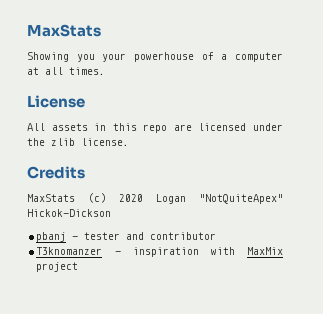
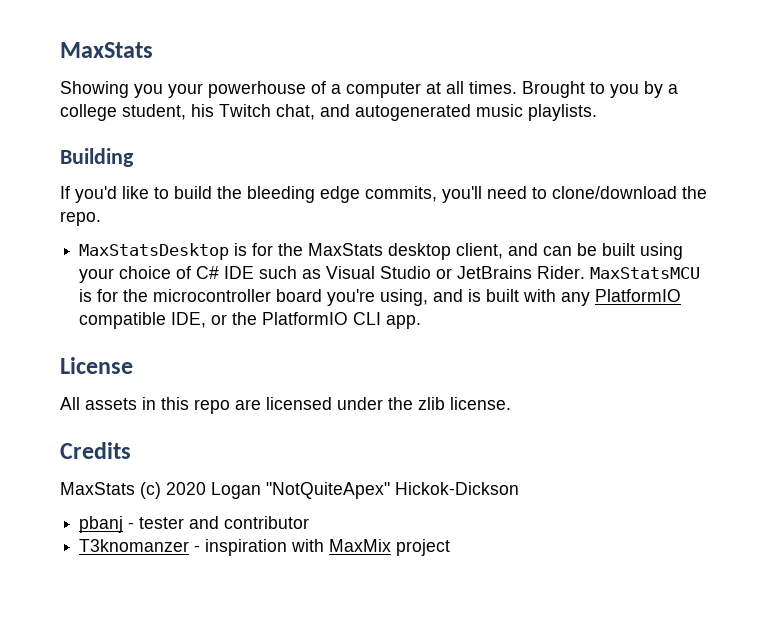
+ Brought to you by a college student, his Twitch chat, and autogenerated music playlists.
+ Building
+ If you'd like to build the bleeding edge commits, you'll need to clone/download the repo.
+ MaxStatsDesktop is for the MaxStats desktop client, and can be built using your choice of C# IDE such as Visual Studio or JetBrains Rider. MaxStatsMCU is for the microcontroller board you're using, and is built with any PlatformIO compatible IDE, or the PlatformIO CLI app.

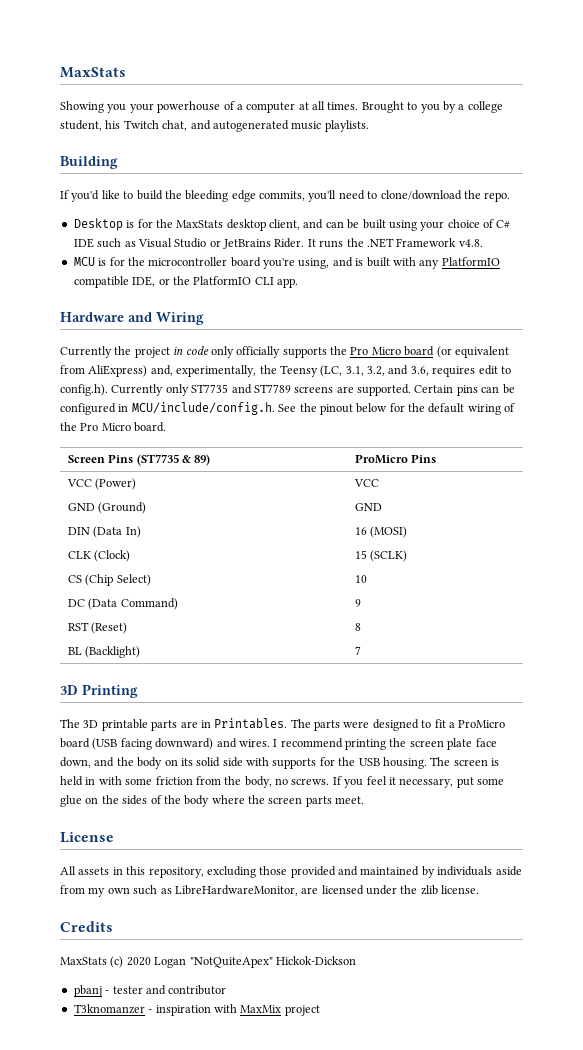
- MaxStatsDesktop is for the MaxStats desktop client, and can be built using your choice of C# IDE such as Visual Studio or JetBrains Rider.
+ Desktop is for the MaxStats desktop client, and can be built using your choice of C# IDE such as Visual Studio or JetBrains Rider.
- MaxStatsMCU is for the microcontroller board you're using, and is built with any PlatformIO compatible IDE, or the PlatformIO CLI app.
+ It runs the .NET Framework v4.8.
+ MCU is for the microcontroller board you're using, and is built with any PlatformIO compatible IDE, or the PlatformIO CLI app.
+ Hardware and Wiring
+ Currently the project in code only officially supports the Pro Micro board (or equivalent from AliExpress) and, experimentally, the Teensy (LC, 3.1, 3.2, and 3.6, requires edit to config.h). Currently only ST7735 and ST7789 screens are supported. Certain pins can be configured in MCU/include/config.h. See the pinout below for the default wiring of the Pro Micro board.
+ Screen Pins (ST7735 & 89) | ProMicro Pins
+ VCC (Power) | VCC
+ GND (Ground) | GND
+ DIN (Data In) | 16 (MOSI)
+ CLK (Clock) | 15 (SCLK)
+ CS (Chip Select) | 10
+ DC (Data Command) | 9
+ RST (Reset) | 8
+ BL (Backlight) | 7
+ 3D Printing
+ The 3D printable parts are in Printables. The parts were designed to fit a ProMicro board (USB facing downward) and wires. I recommend printing the screen plate face down, and the body on its solid side with supports for the USB housing. The screen is held in with some friction from the body, no screws. If you feel it necessary, put some glue on the sides of the body where the screen parts meet.
- All assets in this repo are licensed under the zlib license.
+ All assets in this repository, excluding those provided and maintained by individuals aside from my own such as LibreHardwareMonitor, are licensed under the zlib license.

